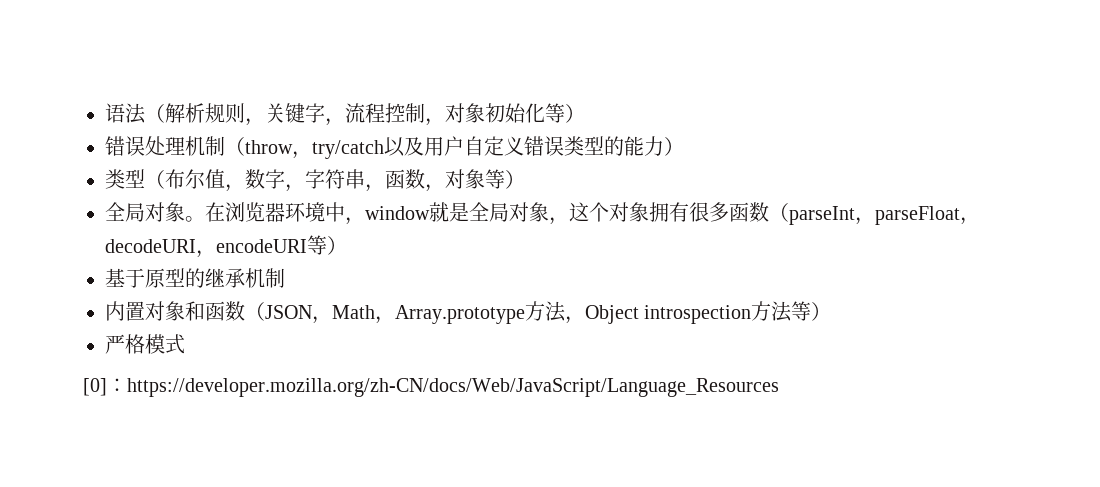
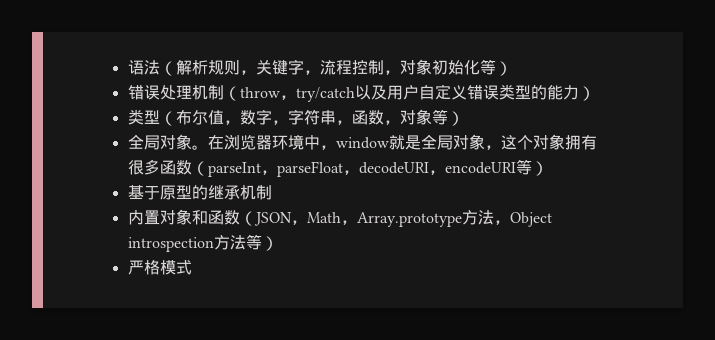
- [0]：https://developer.mozilla.org/zh-CN/docs/Web/JavaScript/Language_Resources

